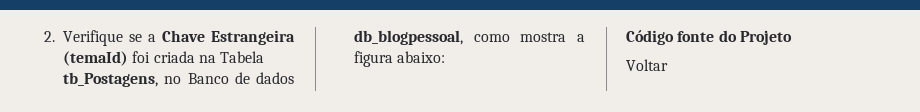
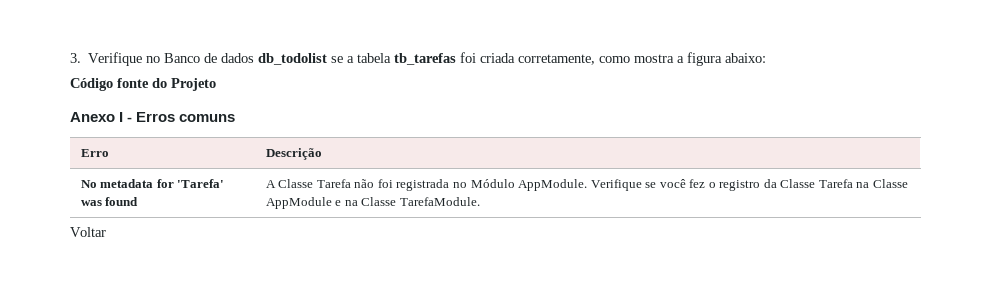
- 2. Verifique se a Chave Estrangeira (temaId) foi criada na Tabela tb_Postagens, no Banco de dados db_blogpessoal, como mostra a figura abaixo:
+ 3. Verifique no Banco de dados db_todolist se a tabela tb_tarefas foi criada corretamente, como mostra a figura abaixo:
+ Anexo I - Erros comuns
+ Erro | Descrição
+ No metadata for 'Tarefa' was found | A Classe Tarefa não foi registrada no Módulo AppModule. Verifique se você fez o registro da Classe Tarefa na Classe AppModule e na Classe TarefaModule.

